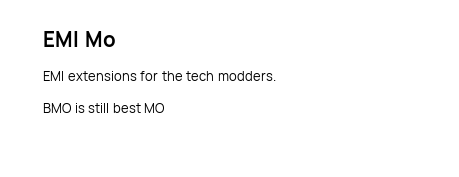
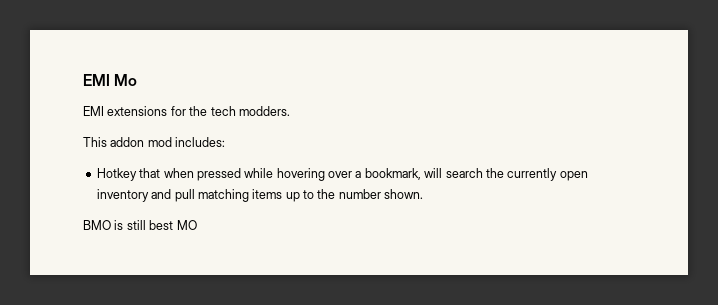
+ This addon mod includes:
+ Hotkey that when pressed while hovering over a bookmark, will search the currently open inventory and pull matching items up to the number shown.

